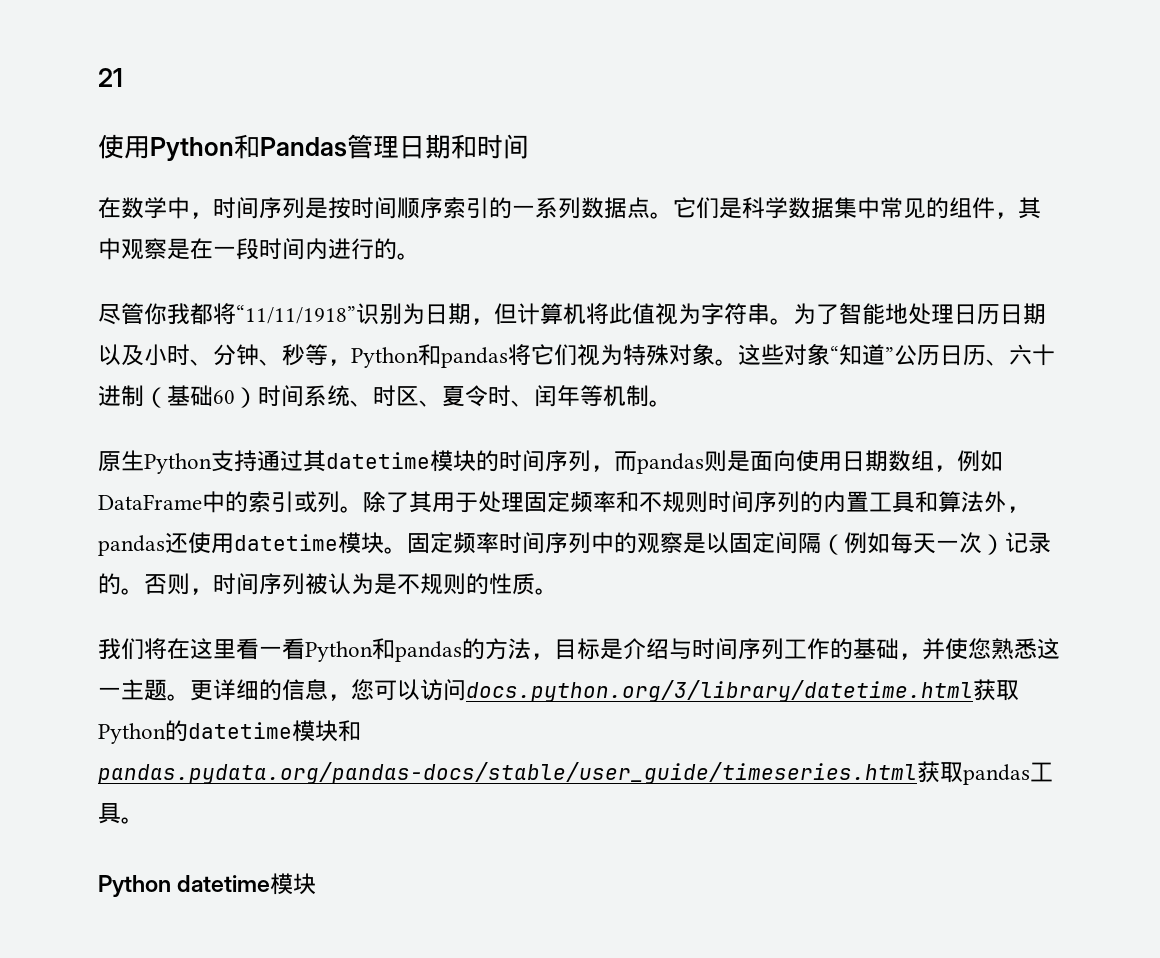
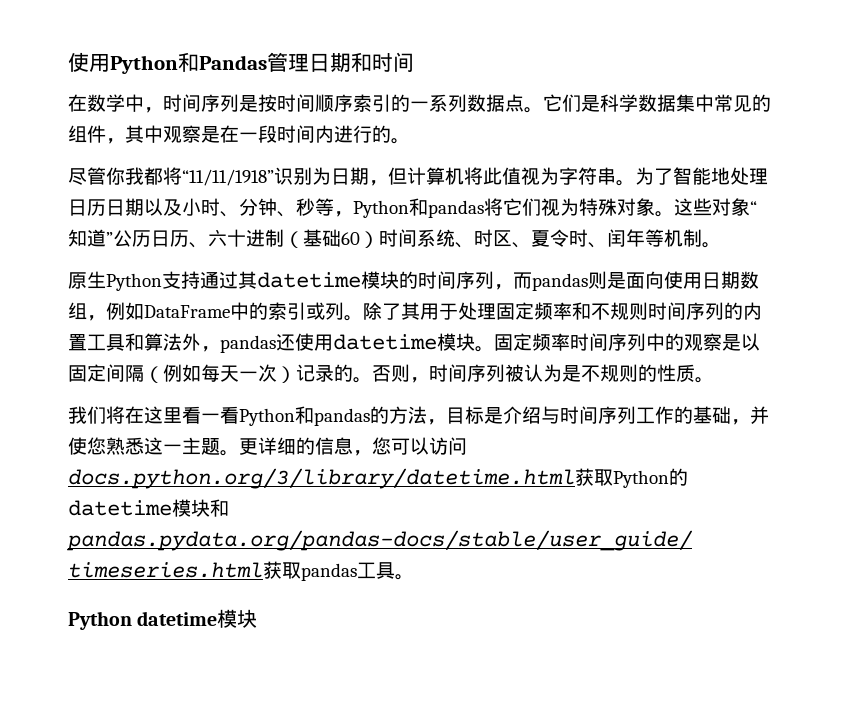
- 21

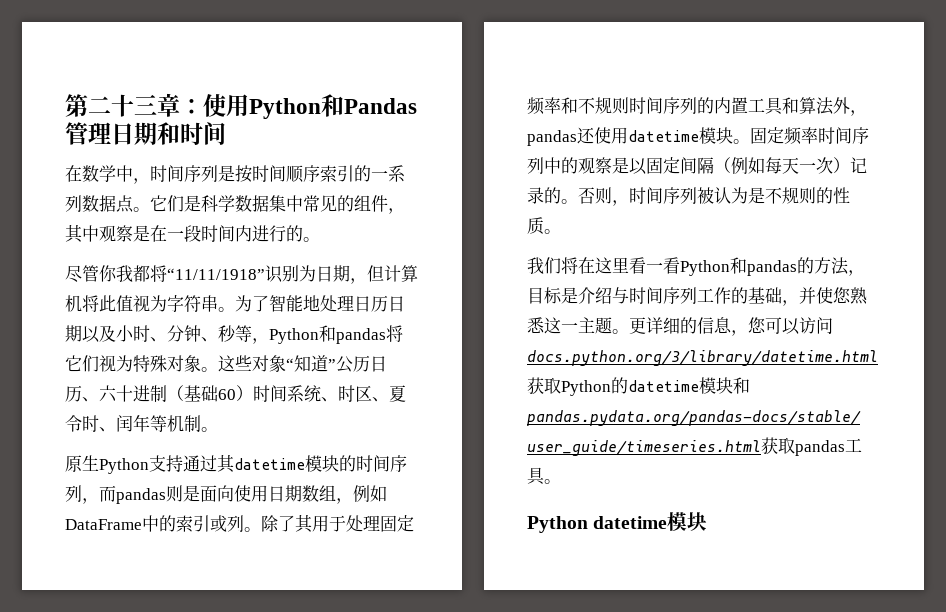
- 使用Python和Pandas管理日期和时间
+ 第二十三章：使用Python和Pandas管理日期和时间

